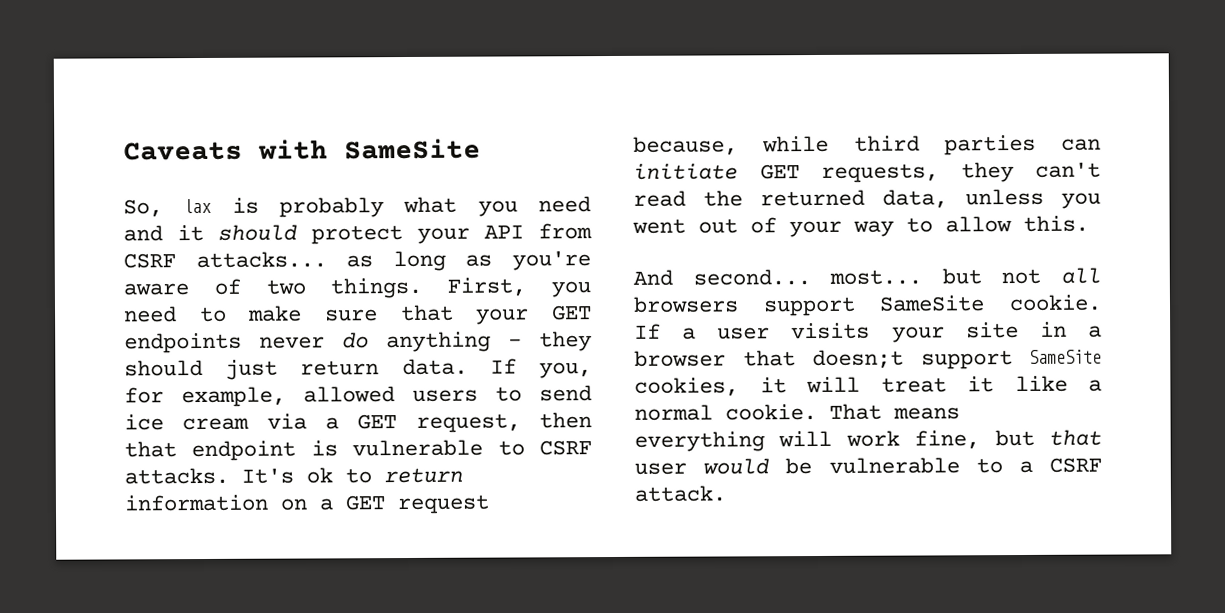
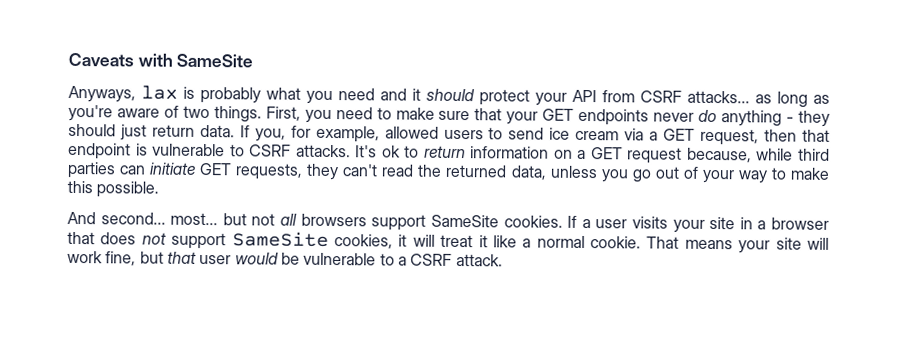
- So, lax is probably what you need and it should protect your API from CSRF attacks... as long as you're aware of two things.
+ Anyways, lax is probably what you need and it should protect your API from CSRF attacks... as long as you're aware of two things.
- It's ok to return information on a GET request because, while third parties can initiate GET requests, they can't read the returned data, unless you went out of your way to allow this.
+ It's ok to return information on a GET request because, while third parties can initiate GET requests, they can't read the returned data, unless you go out of your way to make this possible.
- And second... most... but not all browsers support SameSite cookie.
+ And second... most... but not all browsers support SameSite cookies.
- If a user visits your site in a browser that doesn;t support SameSite cookies, it will treat it like a normal cookie.
+ If a user visits your site in a browser that does not support SameSite cookies, it will treat it like a normal cookie.
- That means everything will work fine, but that user would be vulnerable to a CSRF attack.
+ That means your site will work fine, but that user would be vulnerable to a CSRF attack.

